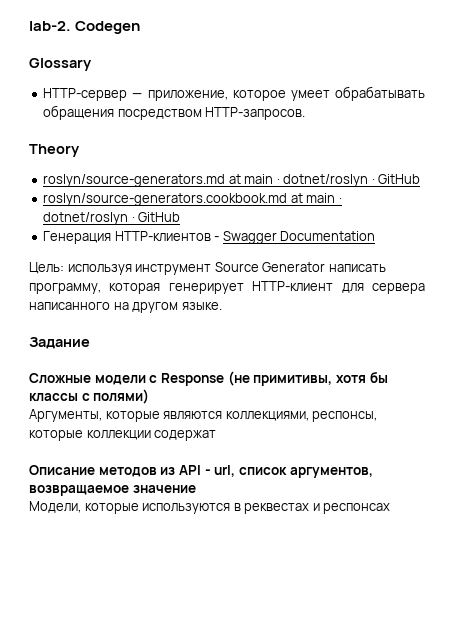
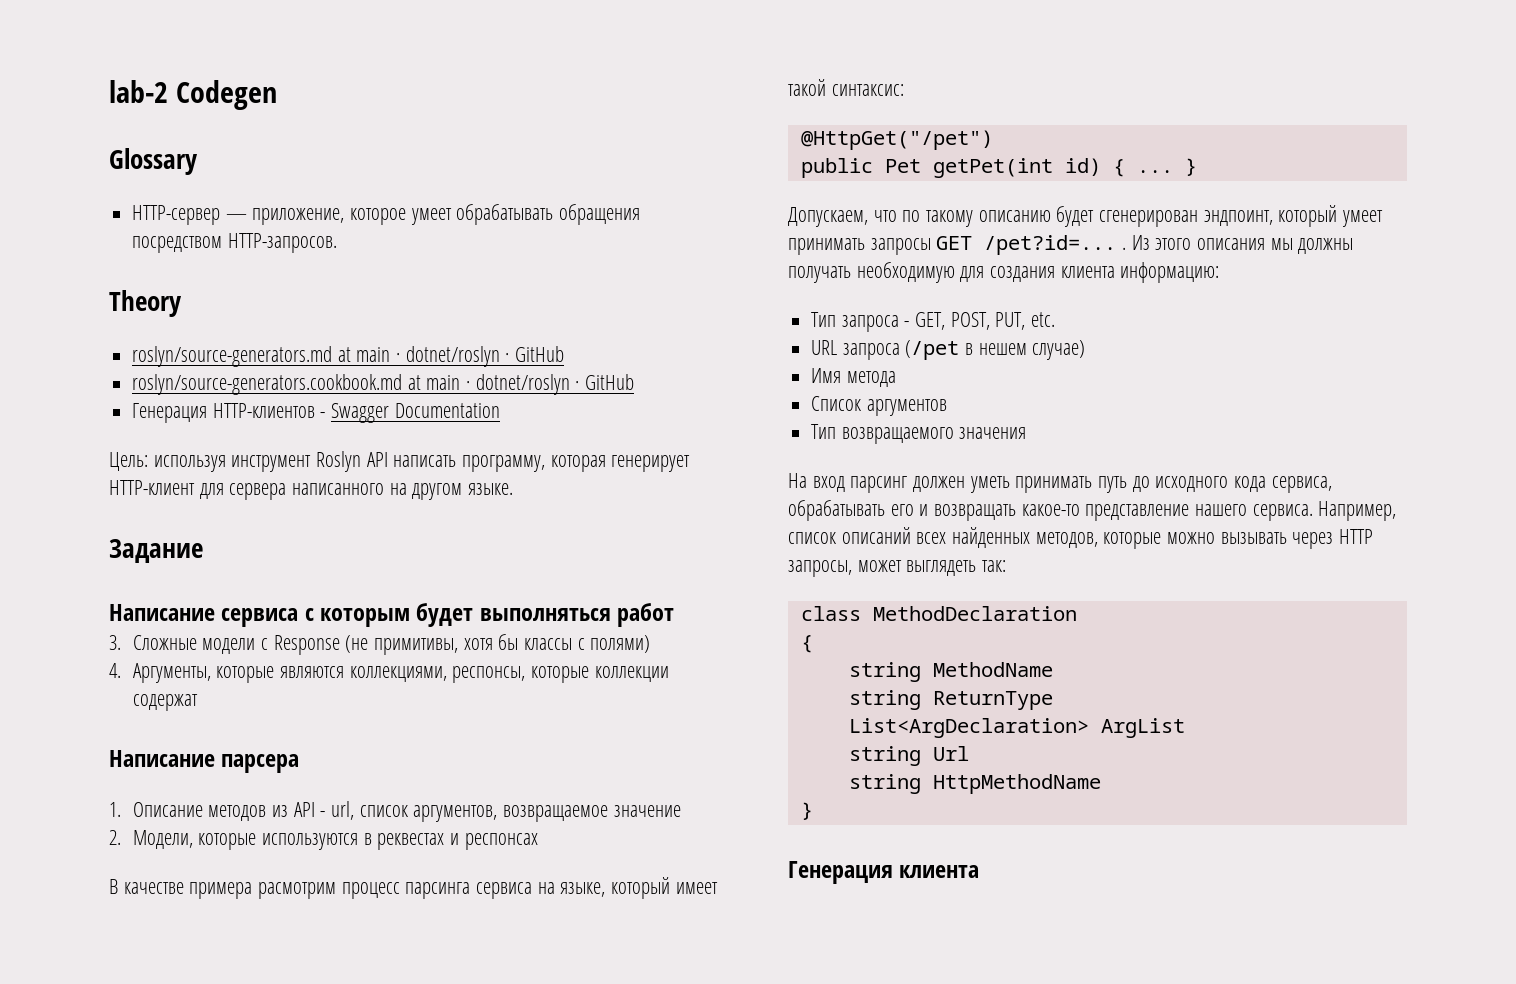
- lab-2. Codegen
+ lab-2 Codegen
- Цель: используя инструмент Source Generator написать программу, которая генерирует HTTP-клиент для сервера написанного на другом языке.
+ Цель: используя инструмент Roslyn API написать программу, которая генерирует HTTP-клиент для сервера написанного на другом языке.
- Сложные модели с Response (не примитивы, хотя бы классы с полями)
+ Написание сервиса с которым будет выполняться работ
+ 3. Сложные модели с Response (не примитивы, хотя бы классы с полями)
- Аргументы, которые являются коллекциями, респонсы, которые коллекции содержат
+ 4. Аргументы, которые являются коллекциями, респонсы, которые коллекции содержат
- Описание методов из API - url, список аргументов, возвращаемое значение
+ Написание парсера
+ 1. Описание методов из API - url, список аргументов, возвращаемое значение
- Модели, которые используются в реквестах и респонсах
+ 2. Модели, которые используются в реквестах и респонсах
+ В качестве примера расмотрим процесс парсинга сервиса на языке, который имеет такой синтаксис:
+ @HttpGet("/pet")
+ public Pet getPet(int id) { ... }
+ Допускаем, что по такому описанию будет сгенерирован эндпоинт, который умеет принимать запросы GET /pet?id=... . Из этого описания мы должны получать необходимую для создания клиента информацию:
+ Тип запроса - GET, POST, PUT, etc.
+ URL запроса (/pet в нешем случае)
+ Имя метода
+ Список аргументов
+ Тип возвращаемого значения
+ На вход парсинг должен уметь принимать путь до исходного кода сервиса, обрабатывать его и возвращать какое-то представление нашего сервиса. Например, список описаний всех найденных методов, которые можно вызывать через HTTP запросы, может выглядеть так:
+ class MethodDeclaration
+ {
+ string MethodName
+ string ReturnType
+ List<ArgDeclaration> ArgList
+ string Url
+ string HttpMethodName
+ }
+ Генерация клиента

